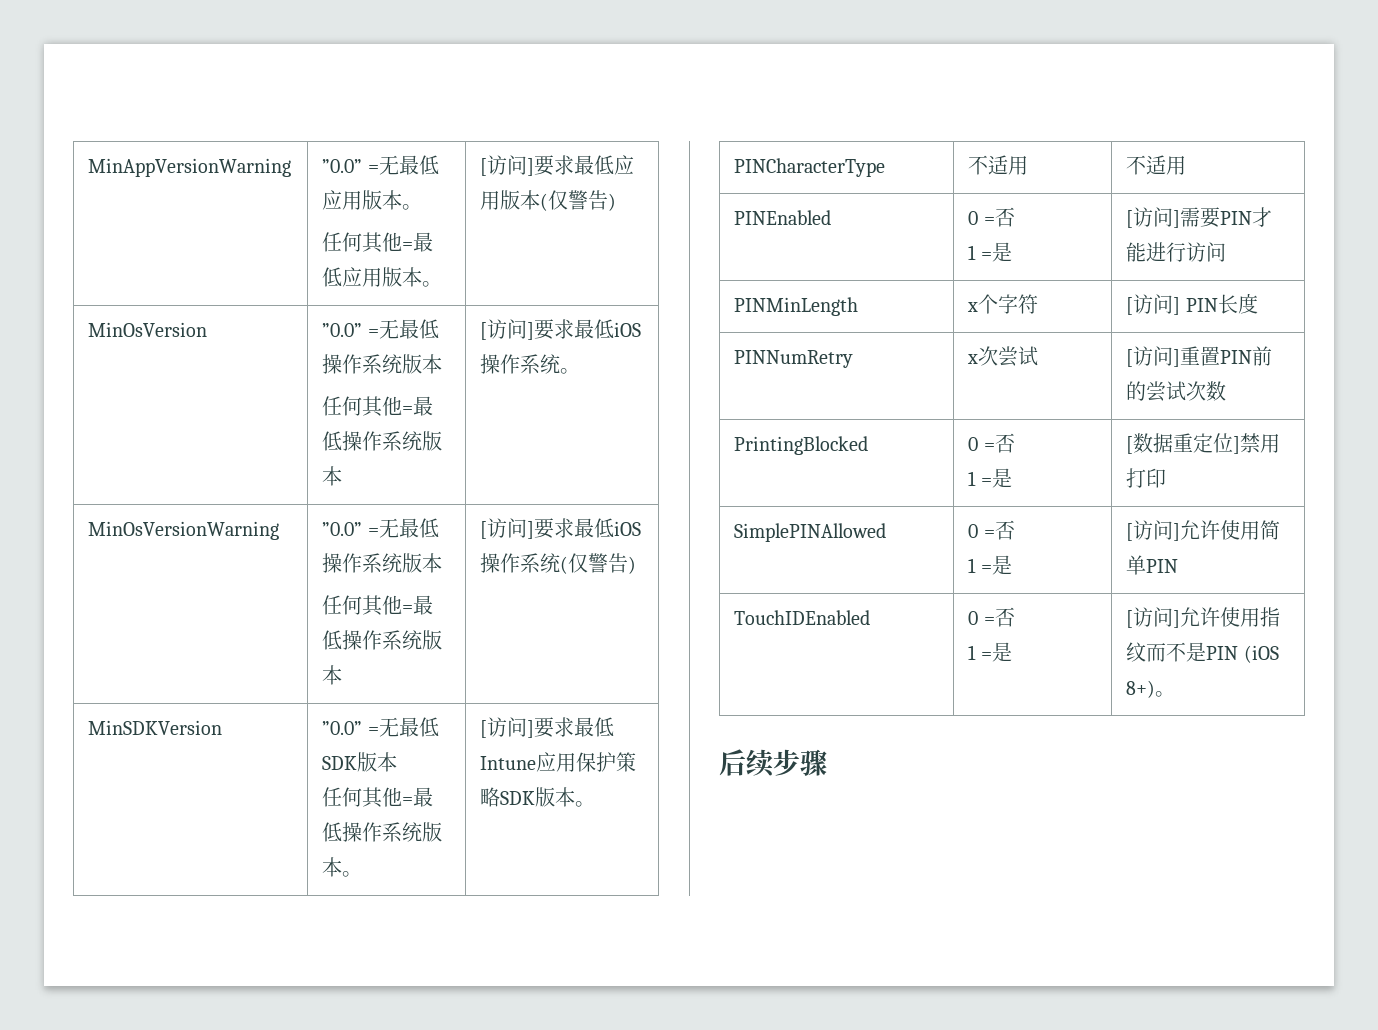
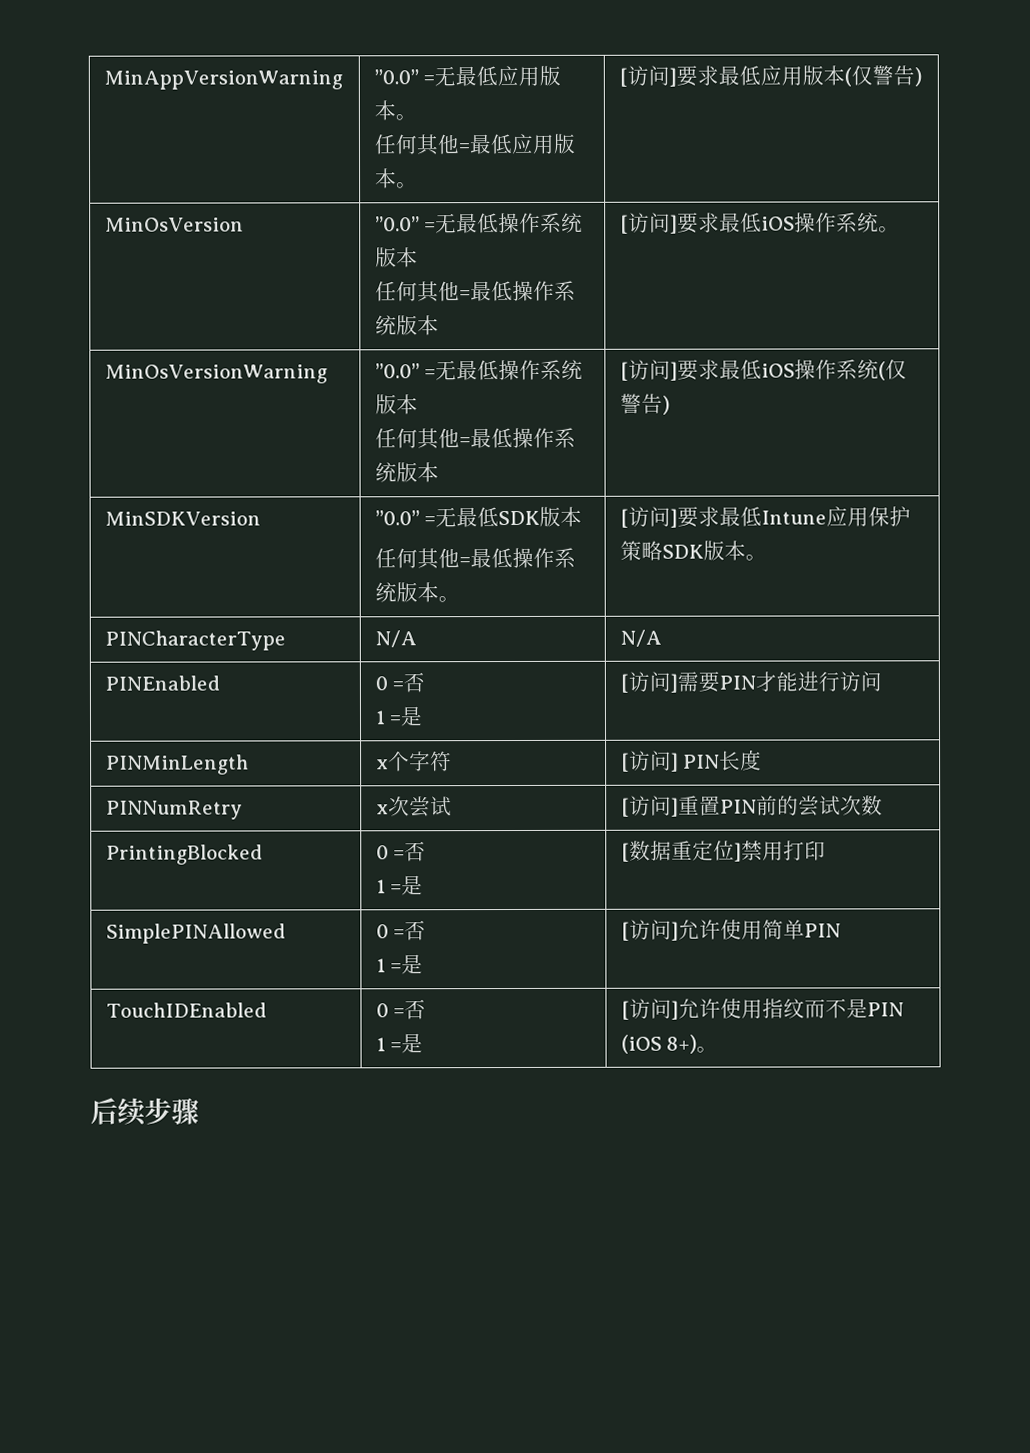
- PINCharacterType | 不适用 | 不适用
+ PINCharacterType | N/A | N/A

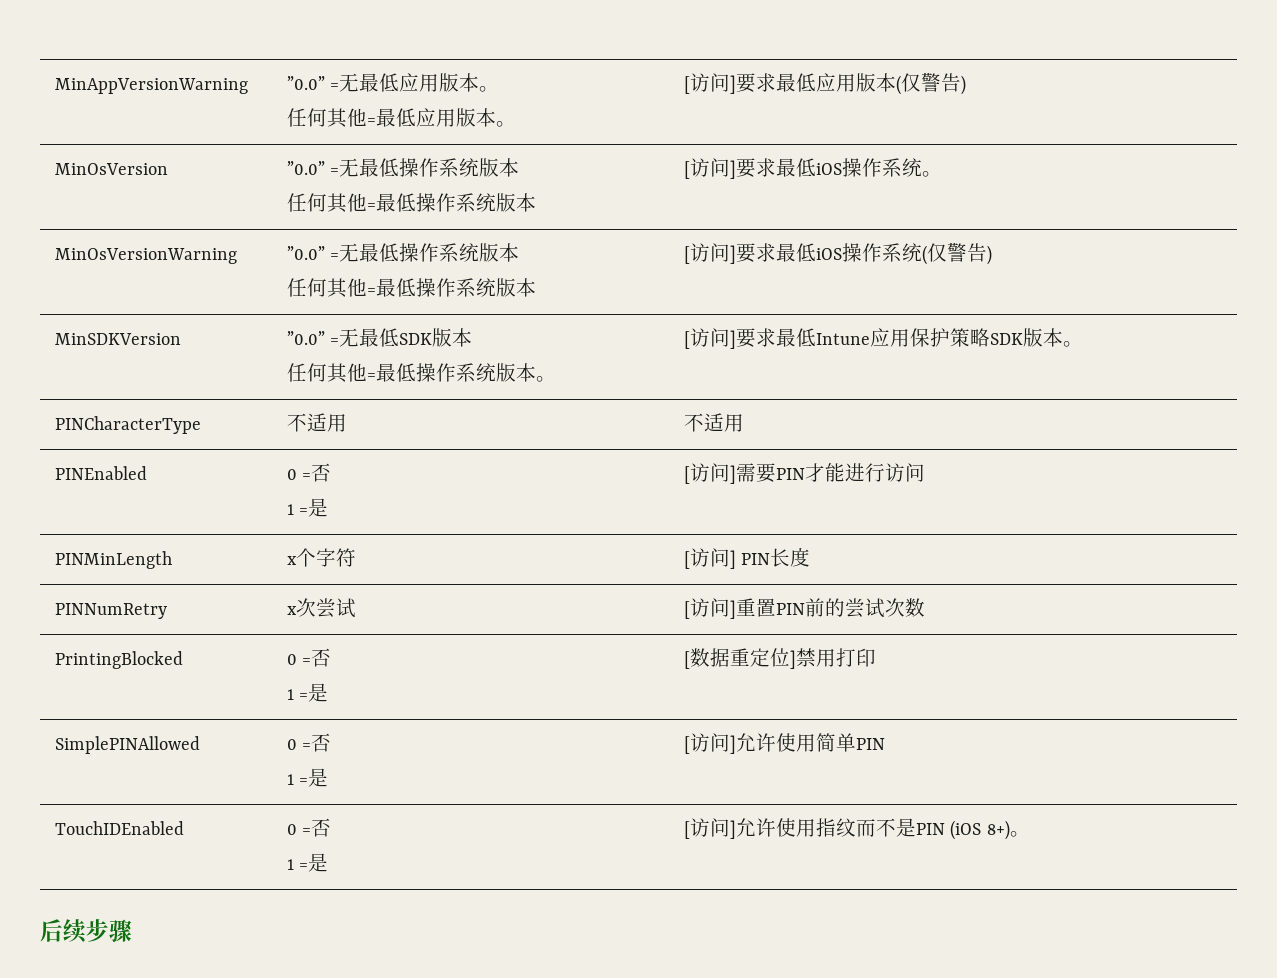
- PINCharacterType | N/A | N/A
+ PINCharacterType | 不适用 | 不适用

